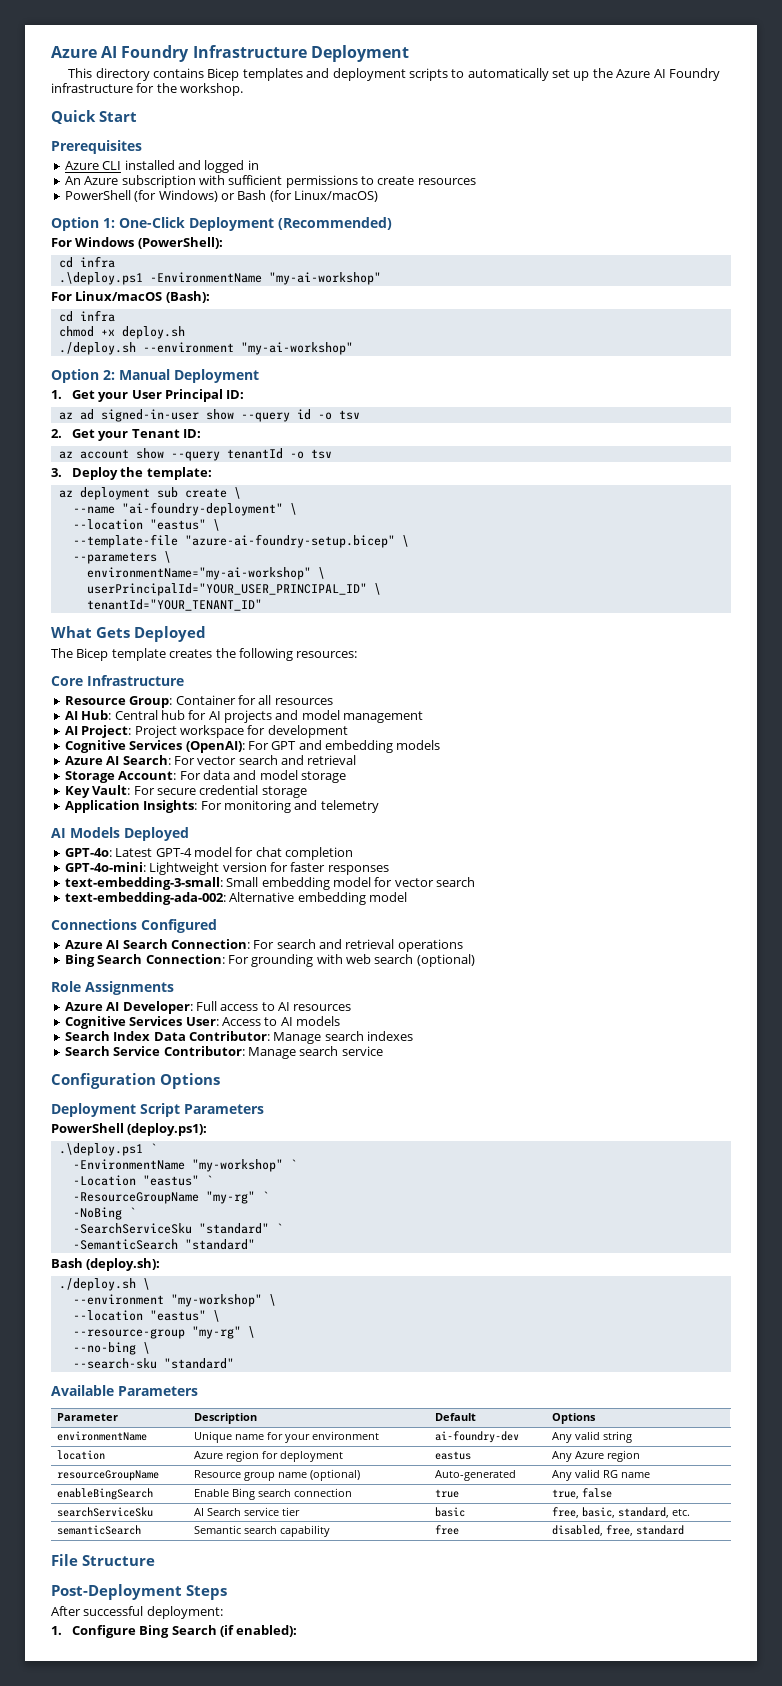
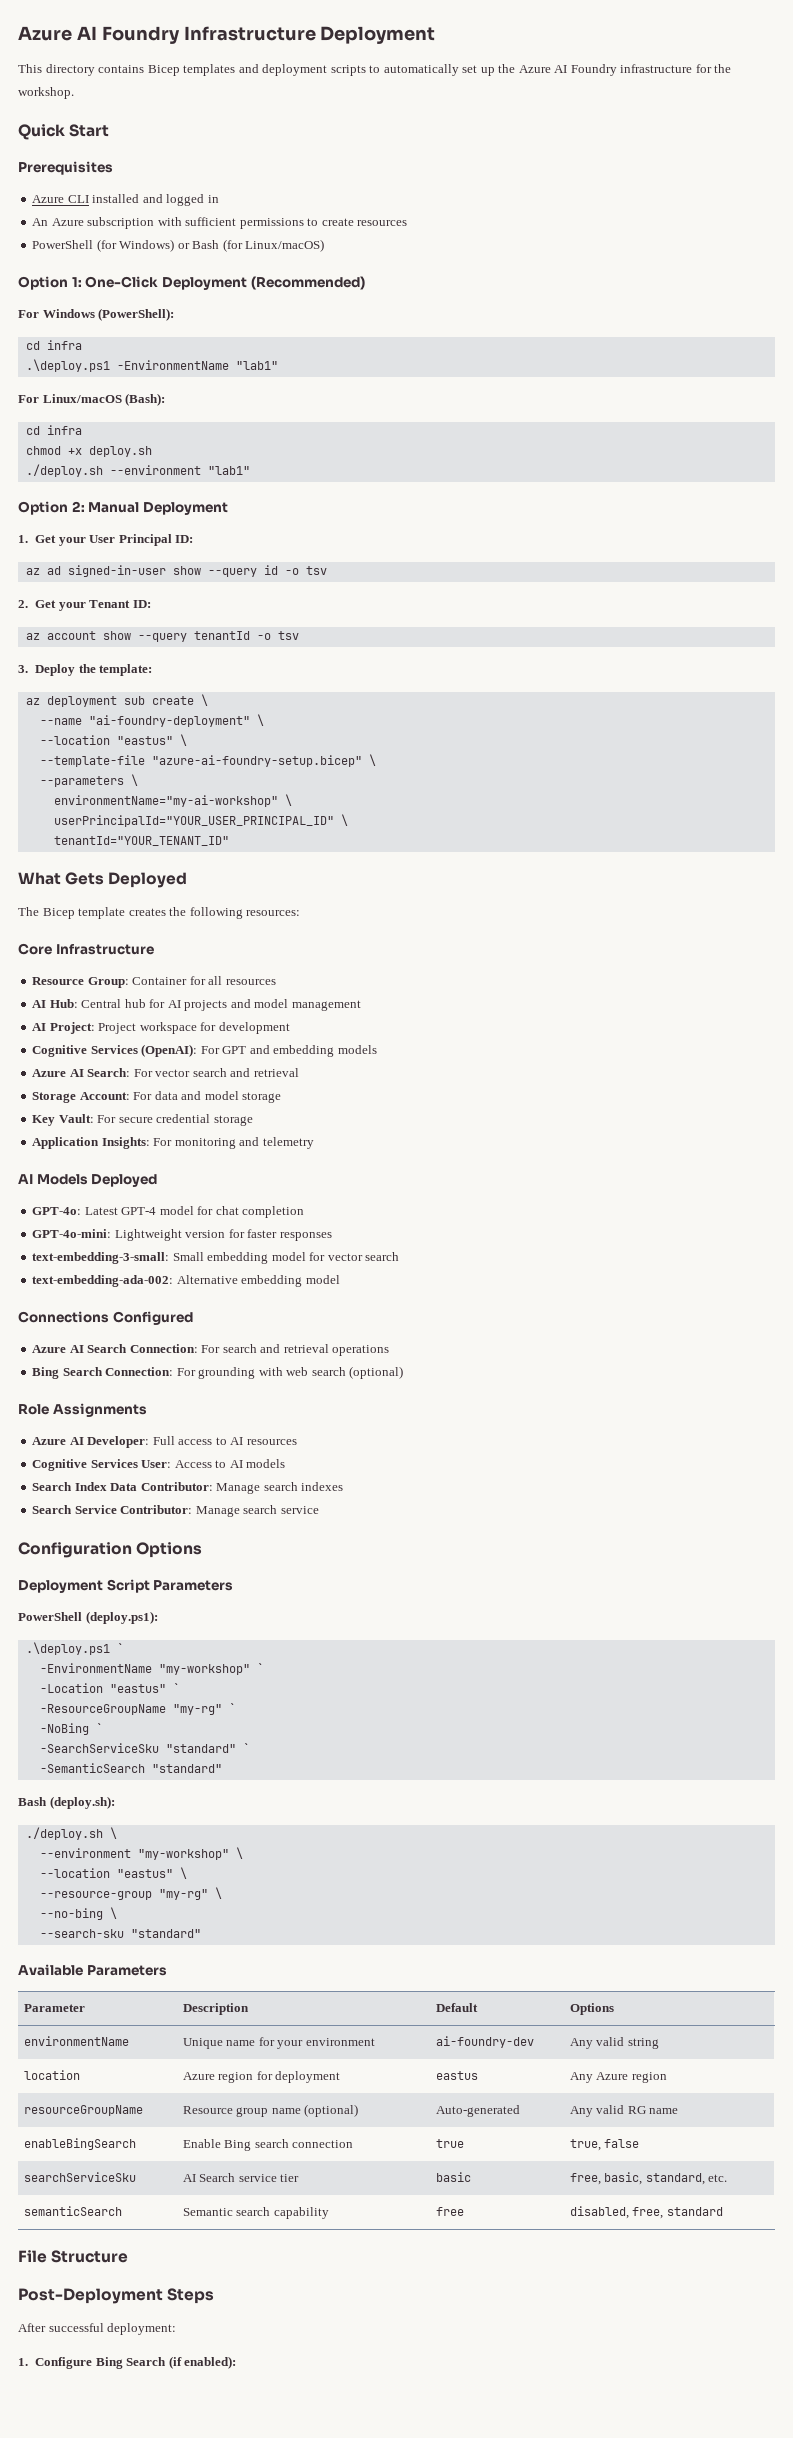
- .\deploy.ps1 -EnvironmentName "my-ai-workshop"
+ .\deploy.ps1 -EnvironmentName "lab1"
- ./deploy.sh --environment "my-ai-workshop"
+ ./deploy.sh --environment "lab1"

